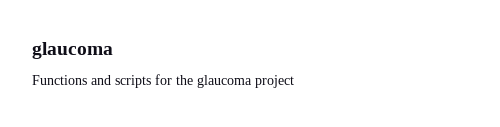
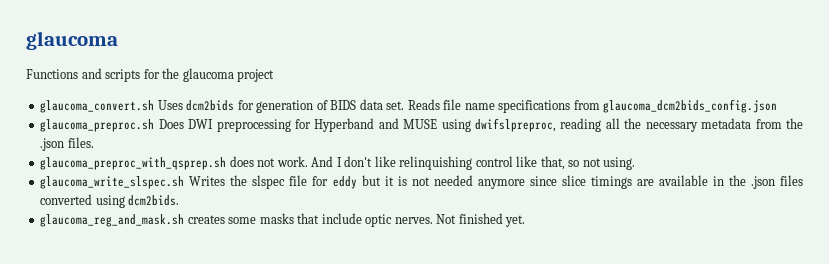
+ glaucoma_convert.sh Uses dcm2bids for generation of BIDS data set. Reads file name specifications from glaucoma_dcm2bids_config.json
+ glaucoma_preproc.sh Does DWI preprocessing for Hyperband and MUSE using dwifslpreproc, reading all the necessary metadata from the .json files.
+ glaucoma_preproc_with_qsprep.sh does not work. And I don't like relinquishing control like that, so not using.
+ glaucoma_write_slspec.sh Writes the slspec file for eddy but it is not needed anymore since slice timings are available in the .json files converted using dcm2bids.
+ glaucoma_reg_and_mask.sh creates some masks that include optic nerves. Not finished yet.

